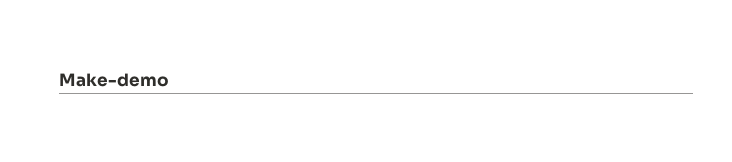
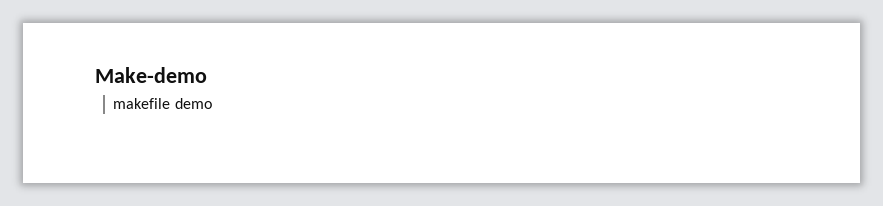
+ makefile demo

